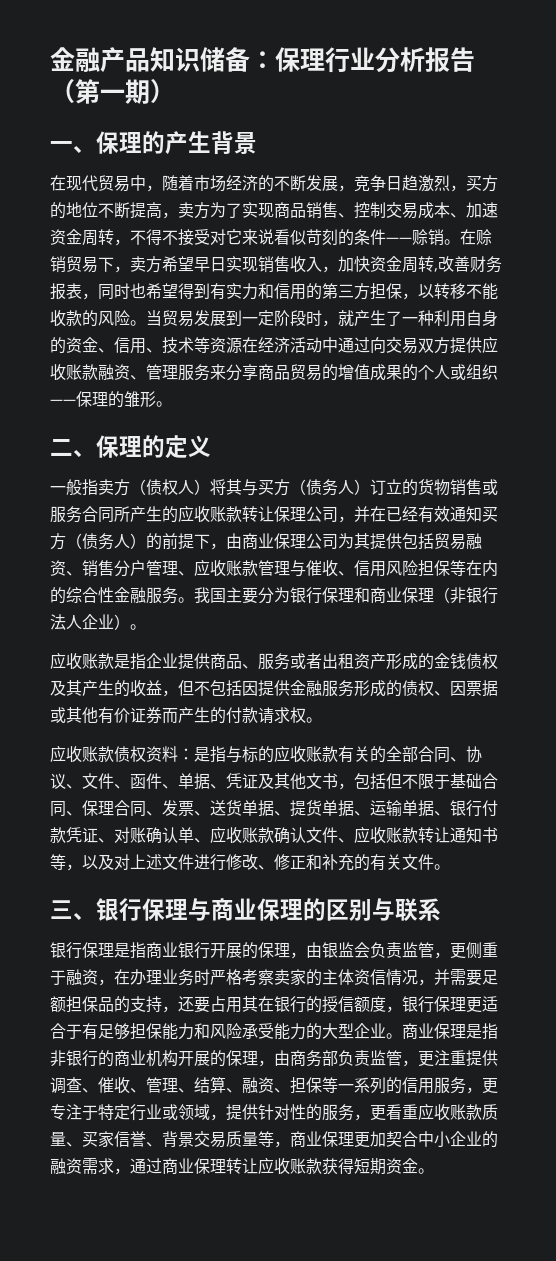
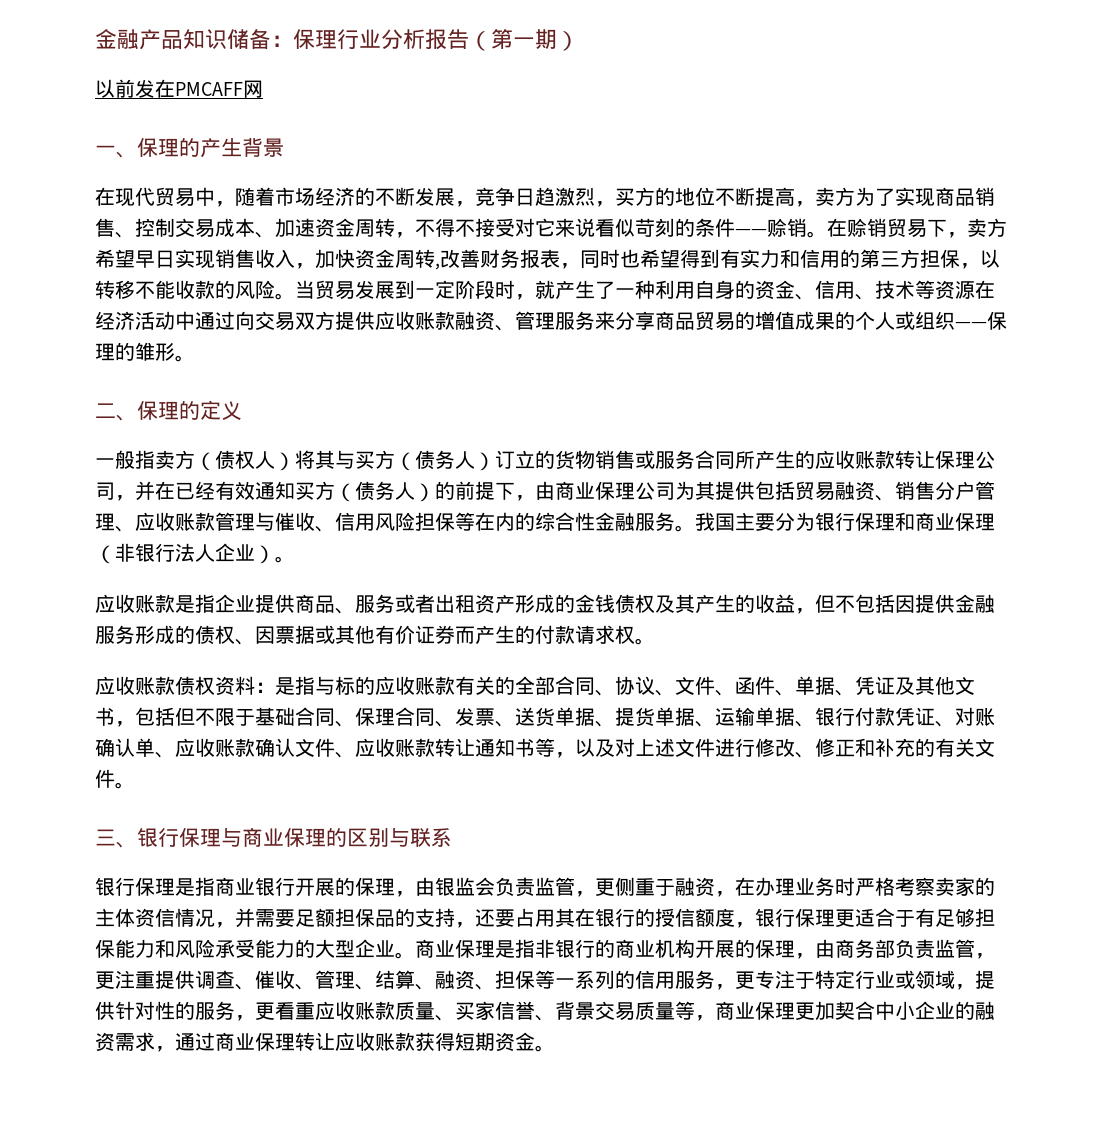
+ 以前发在PMCAFF网

